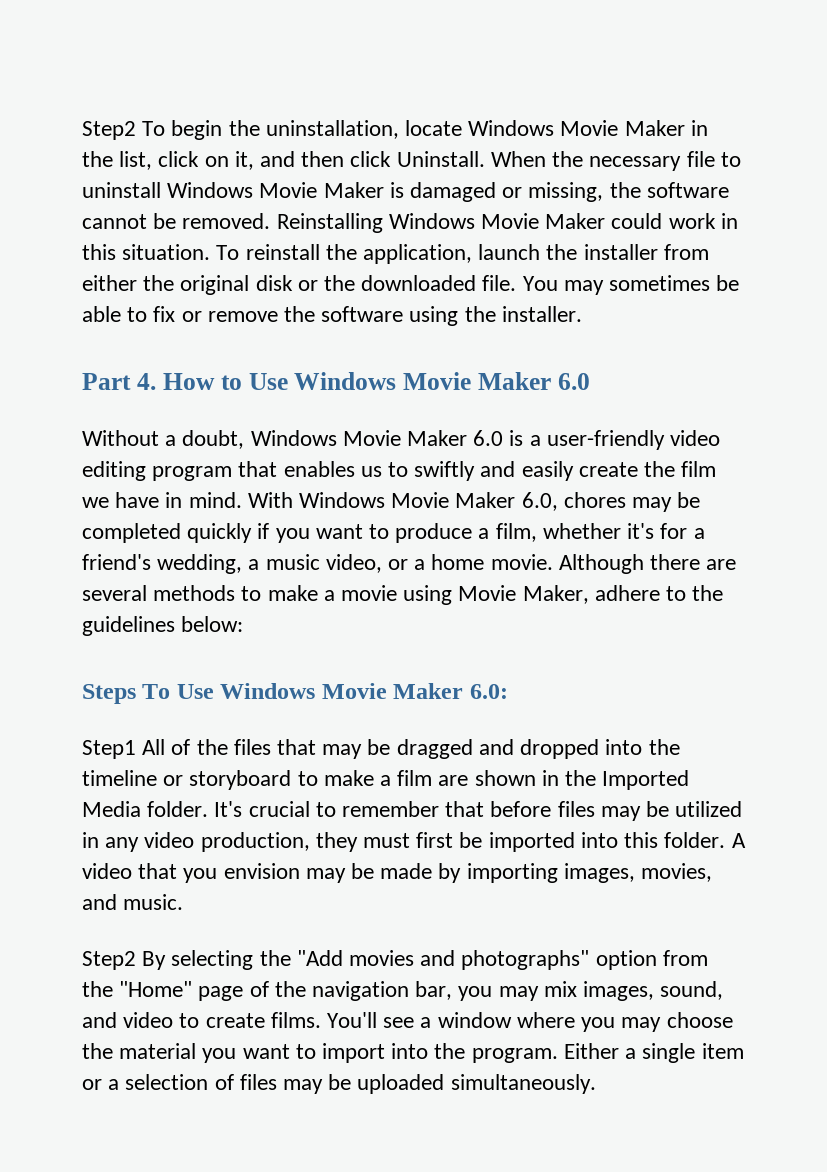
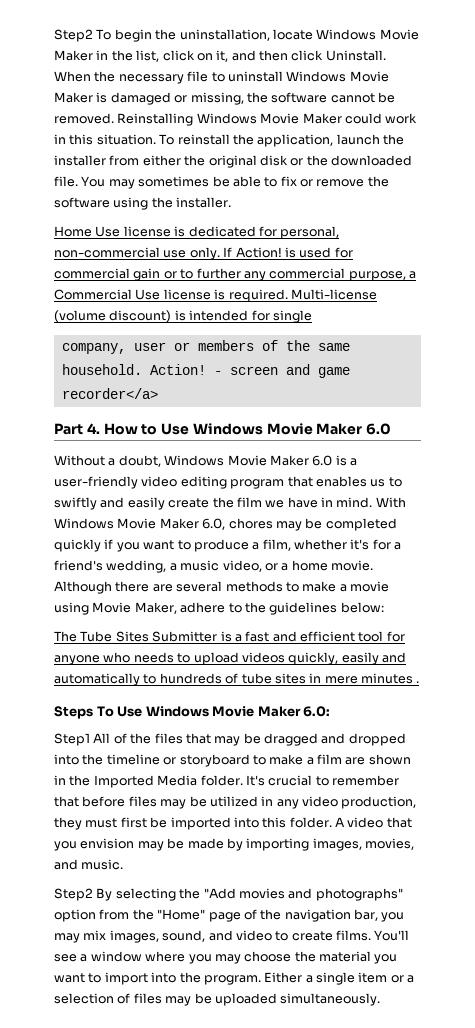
+ Home Use license is dedicated for personal, non-commercial use only. If Action! is used for commercial gain or to further any commercial purpose, a Commercial Use license is required. Multi-license (volume discount) is intended for single
+ company, user or members of the same household. Action! - screen and game recorder</a>
+ The Tube Sites Submitter is a fast and efficient tool for anyone who needs to upload videos quickly, easily and automatically to hundreds of tube sites in mere minutes .

